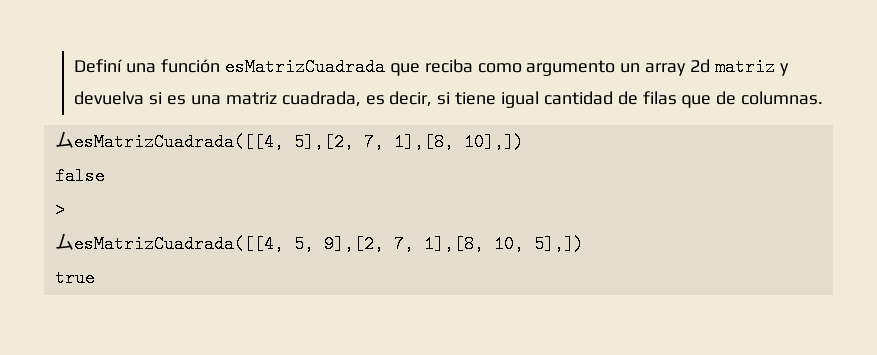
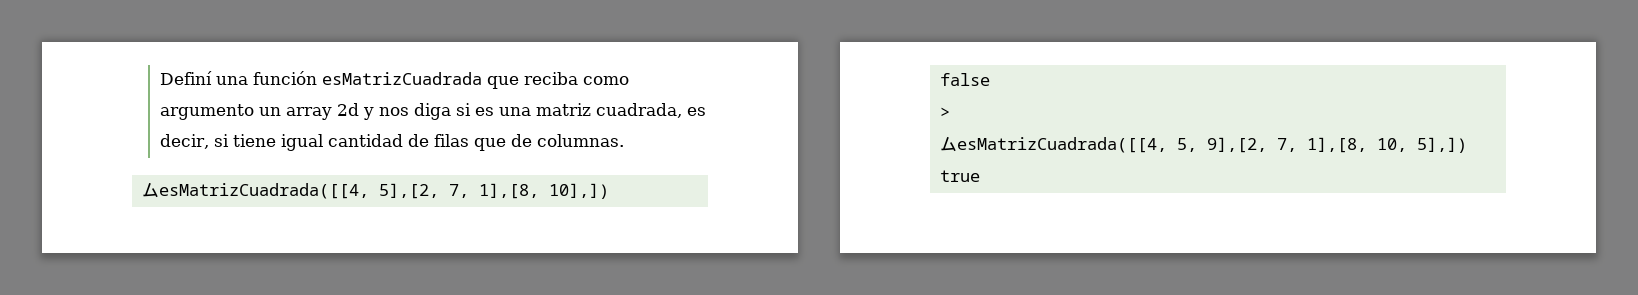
- Definí una función esMatrizCuadrada que reciba como argumento un array 2d matriz y devuelva si es una matriz cuadrada, es decir, si tiene igual cantidad de filas que de columnas.
+ Definí una función esMatrizCuadrada que reciba como argumento un array 2d y nos diga si es una matriz cuadrada, es decir, si tiene igual cantidad de filas que de columnas.

